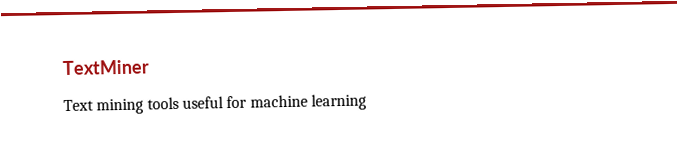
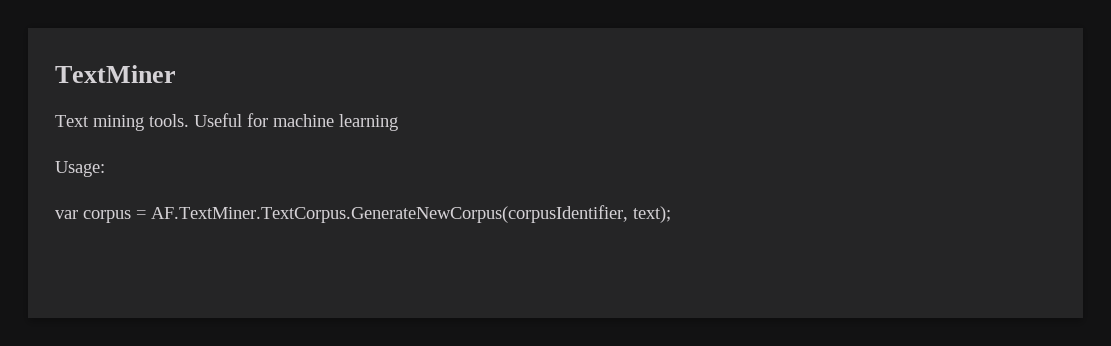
- Text mining tools useful for machine learning
+ Text mining tools. Useful for machine learning
+ Usage:
+ var corpus = AF.TextMiner.TextCorpus.GenerateNewCorpus(corpusIdentifier, text);

